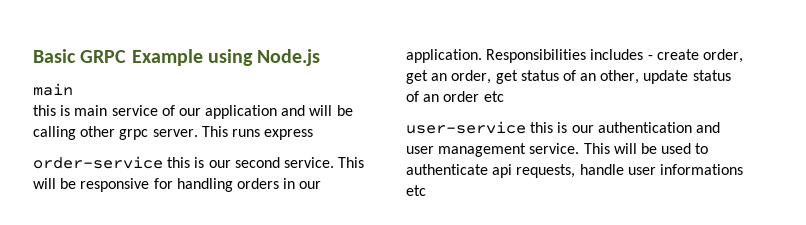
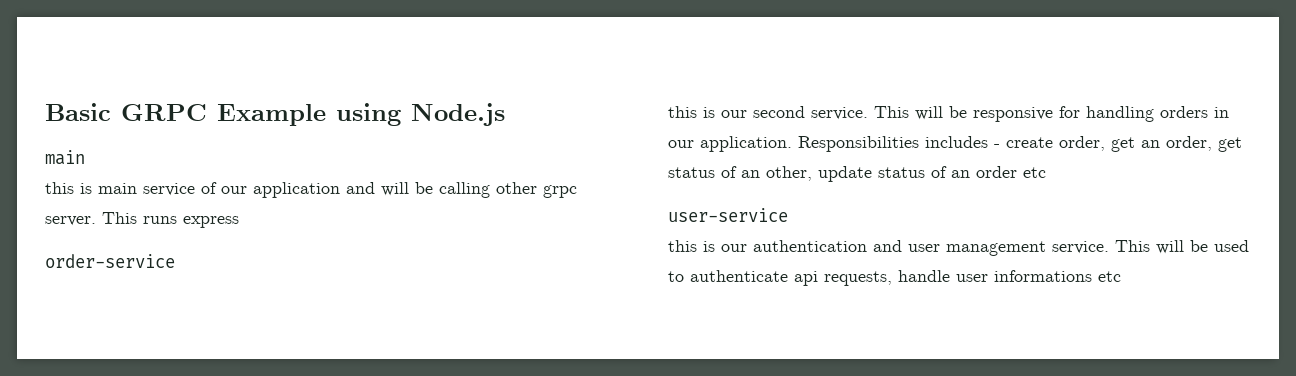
- order-service this is our second service.
+ order-service
+ this is our second service.
- user-service this is our authentication and user management service.
+ user-service
+ this is our authentication and user management service.

